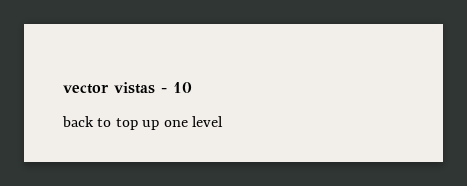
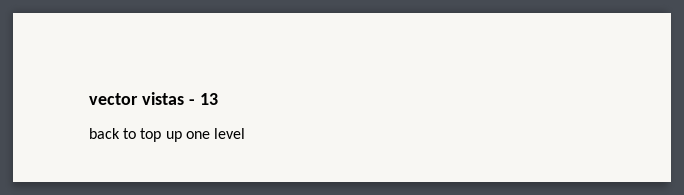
- vector vistas - 10
+ vector vistas - 13

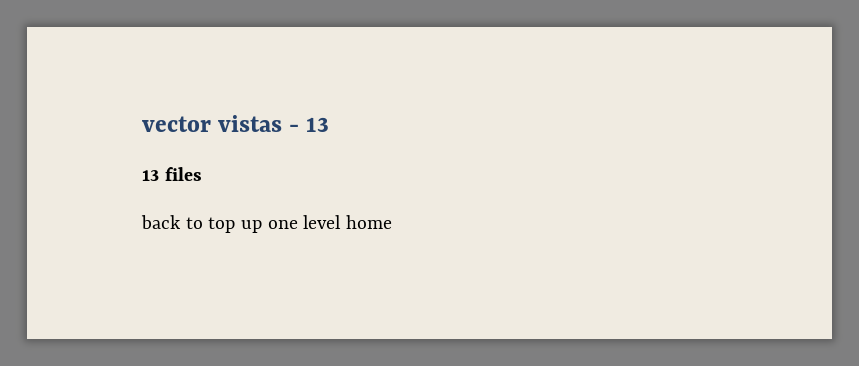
+ 13 files
- back to top up one level
+ back to top up one level home

